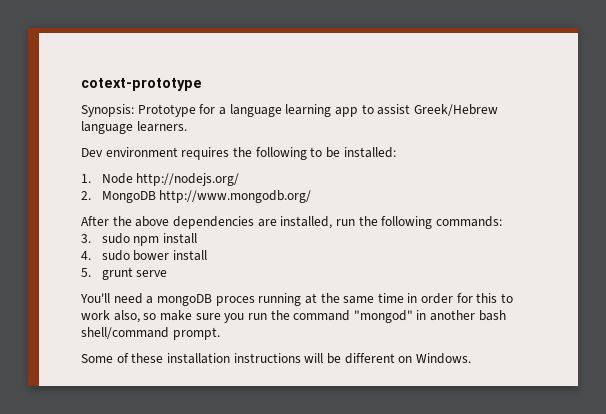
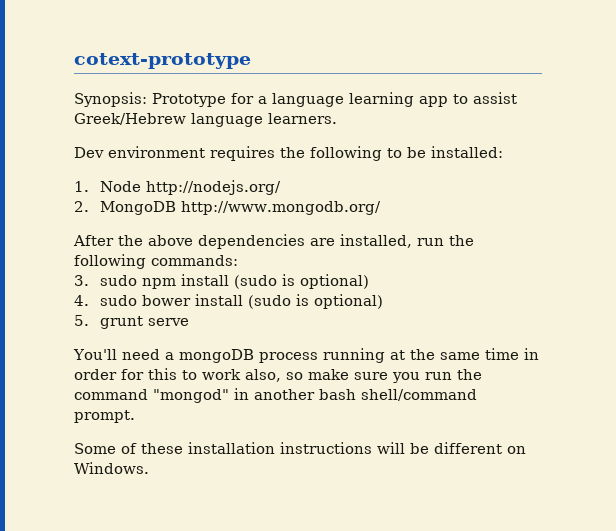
- 3. sudo npm install
+ 3. sudo npm install (sudo is optional)
- 4. sudo bower install
+ 4. sudo bower install (sudo is optional)
- You'll need a mongoDB proces running at the same time in order for this to work also, so make sure you run the command "mongod" in another bash shell/command prompt.
+ You'll need a mongoDB process running at the same time in order for this to work also, so make sure you run the command "mongod" in another bash shell/command prompt.

